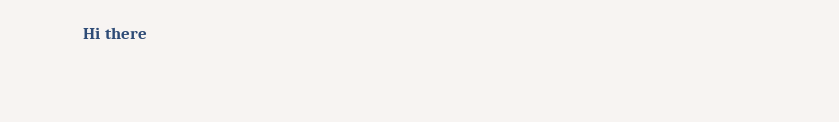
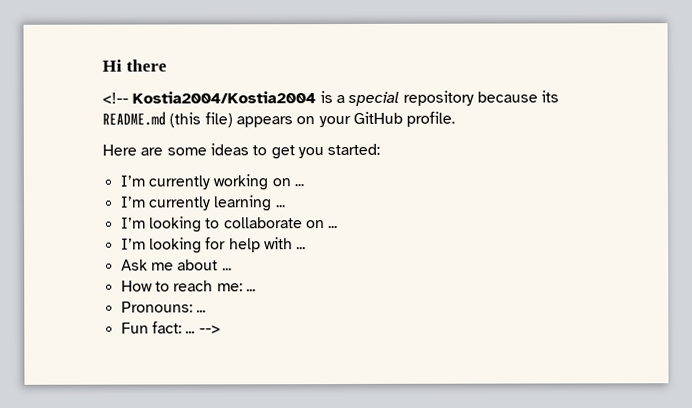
+ <!-- Kostia2004/Kostia2004 is a special repository because its README.md (this file) appears on your GitHub profile.
+ Here are some ideas to get you started:
+ I’m currently working on ...
+ I’m currently learning ...
+ I’m looking to collaborate on ...
+ I’m looking for help with ...
+ Ask me about ...
+ How to reach me: ...
+ Pronouns: ...
+ Fun fact: ... -->

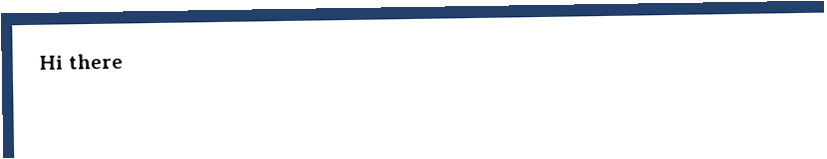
- <!-- Kostia2004/Kostia2004 is a special repository because its README.md (this file) appears on your GitHub profile.
- Here are some ideas to get you started:
- I’m currently working on ...
- I’m currently learning ...
- I’m looking to collaborate on ...
- I’m looking for help with ...
- Ask me about ...
- How to reach me: ...
- Pronouns: ...
- Fun fact: ... -->

